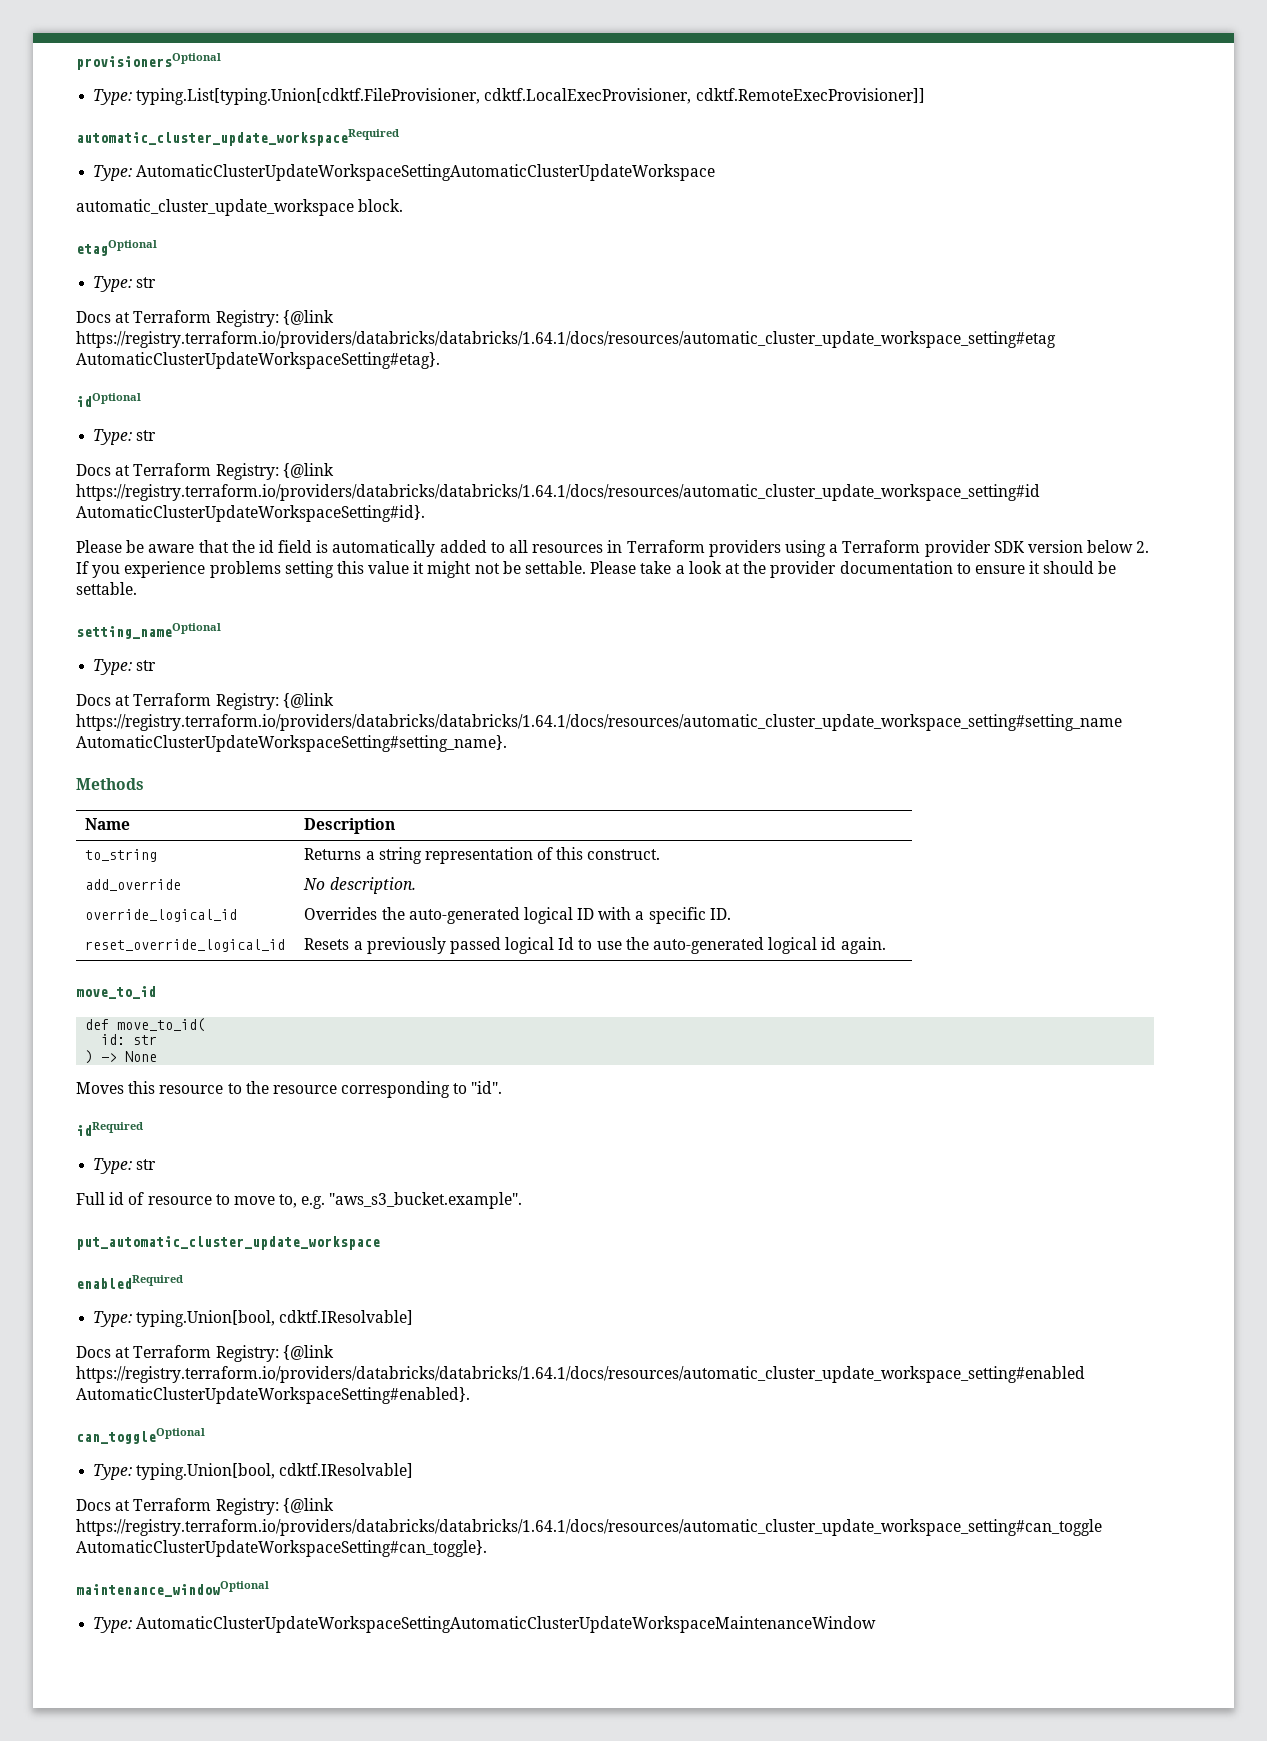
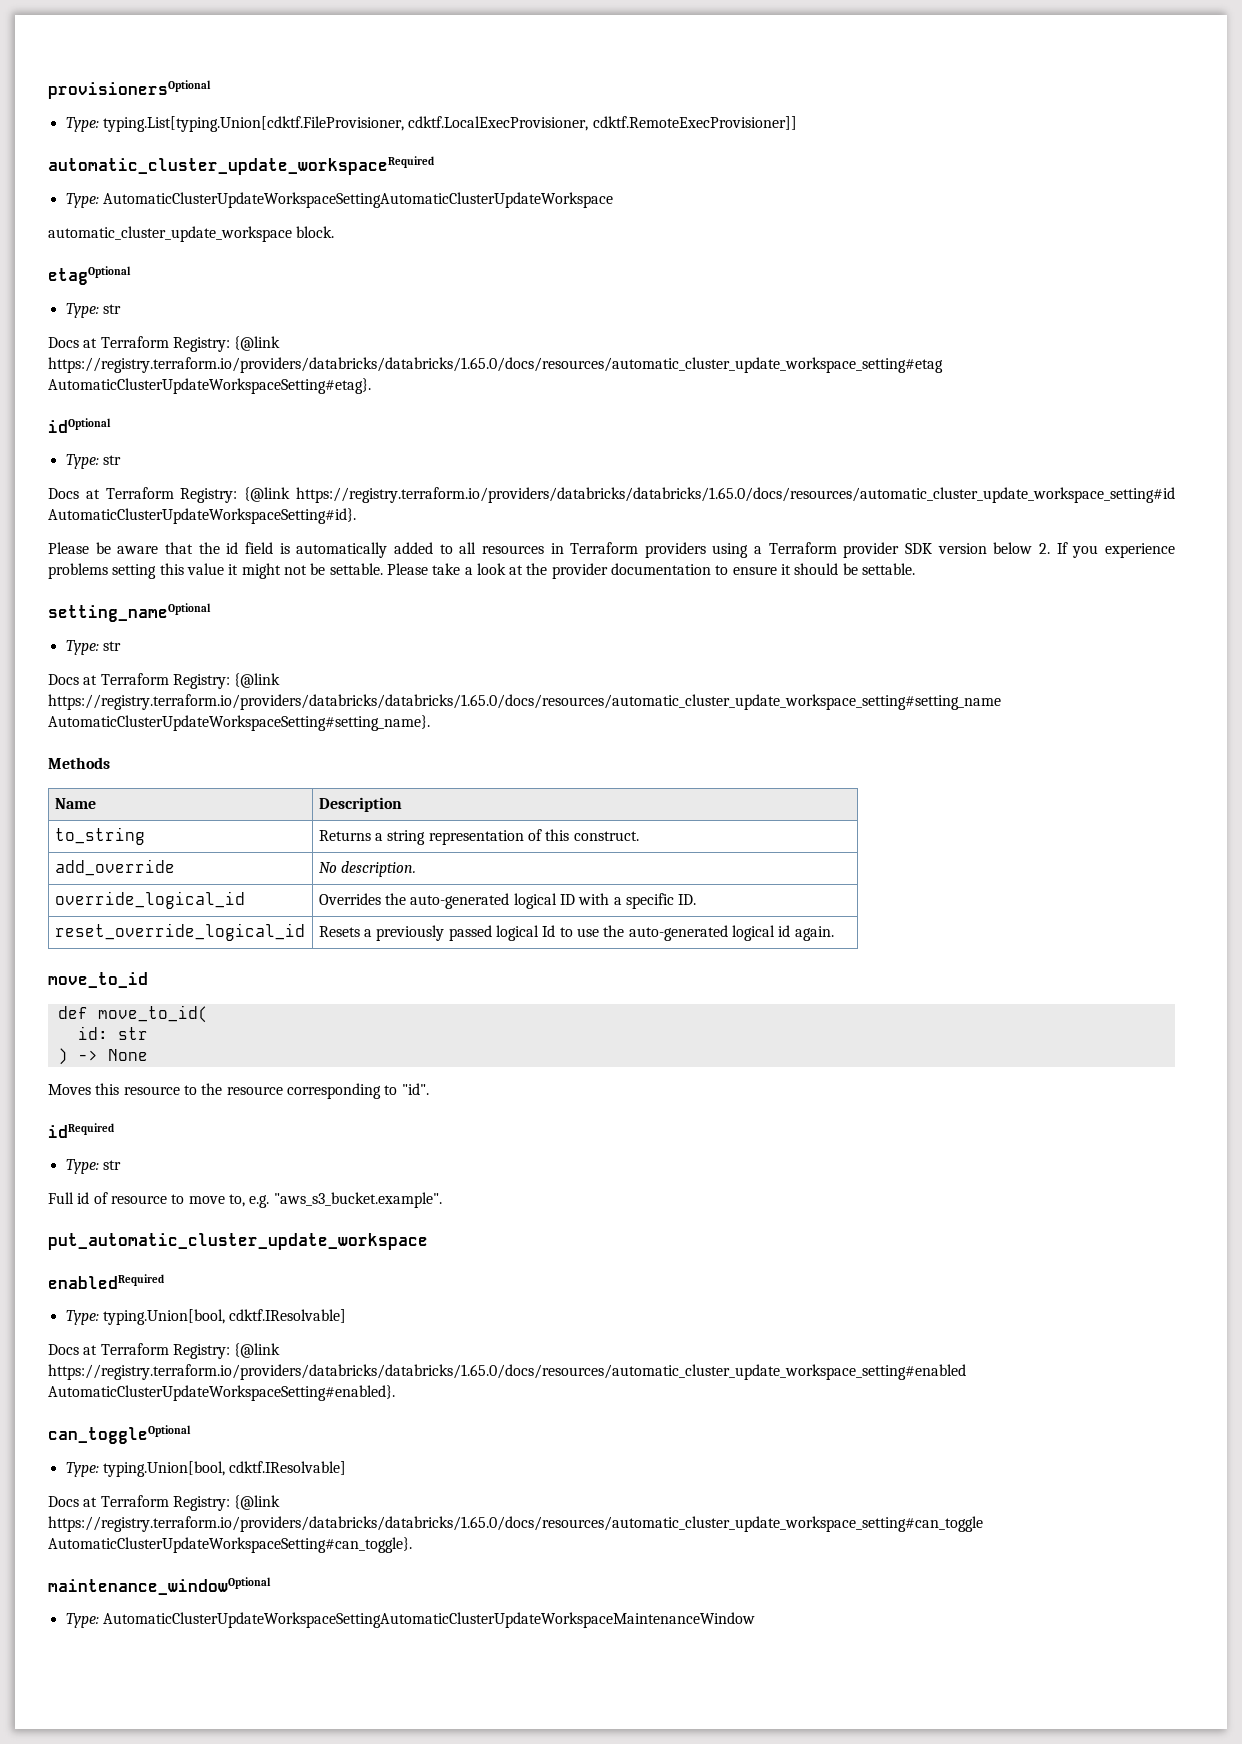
- Docs at Terraform Registry: {@link https://registry.terraform.io/providers/databricks/databricks/1.64.1/docs/resources/automatic_cluster_update_workspace_setting#etag AutomaticClusterUpdateWorkspaceSetting#etag}.
+ Docs at Terraform Registry: {@link https://registry.terraform.io/providers/databricks/databricks/1.65.0/docs/resources/automatic_cluster_update_workspace_setting#etag AutomaticClusterUpdateWorkspaceSetting#etag}.
- Docs at Terraform Registry: {@link https://registry.terraform.io/providers/databricks/databricks/1.64.1/docs/resources/automatic_cluster_update_workspace_setting#id AutomaticClusterUpdateWorkspaceSetting#id}.
+ Docs at Terraform Registry: {@link https://registry.terraform.io/providers/databricks/databricks/1.65.0/docs/resources/automatic_cluster_update_workspace_setting#id AutomaticClusterUpdateWorkspaceSetting#id}.
- Docs at Terraform Registry: {@link https://registry.terraform.io/providers/databricks/databricks/1.64.1/docs/resources/automatic_cluster_update_workspace_setting#setting_name AutomaticClusterUpdateWorkspaceSetting#setting_name}.
+ Docs at Terraform Registry: {@link https://registry.terraform.io/providers/databricks/databricks/1.65.0/docs/resources/automatic_cluster_update_workspace_setting#setting_name AutomaticClusterUpdateWorkspaceSetting#setting_name}.
- Docs at Terraform Registry: {@link https://registry.terraform.io/providers/databricks/databricks/1.64.1/docs/resources/automatic_cluster_update_workspace_setting#enabled AutomaticClusterUpdateWorkspaceSetting#enabled}.
+ Docs at Terraform Registry: {@link https://registry.terraform.io/providers/databricks/databricks/1.65.0/docs/resources/automatic_cluster_update_workspace_setting#enabled AutomaticClusterUpdateWorkspaceSetting#enabled}.
- Docs at Terraform Registry: {@link https://registry.terraform.io/providers/databricks/databricks/1.64.1/docs/resources/automatic_cluster_update_workspace_setting#can_toggle AutomaticClusterUpdateWorkspaceSetting#can_toggle}.
+ Docs at Terraform Registry: {@link https://registry.terraform.io/providers/databricks/databricks/1.65.0/docs/resources/automatic_cluster_update_workspace_setting#can_toggle AutomaticClusterUpdateWorkspaceSetting#can_toggle}.

